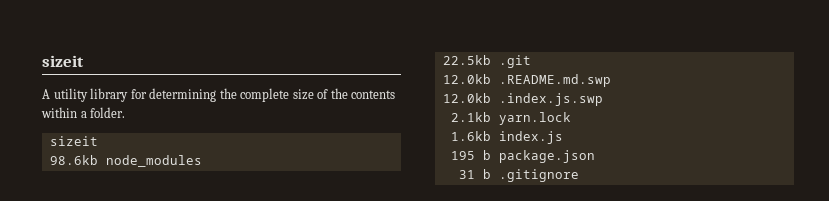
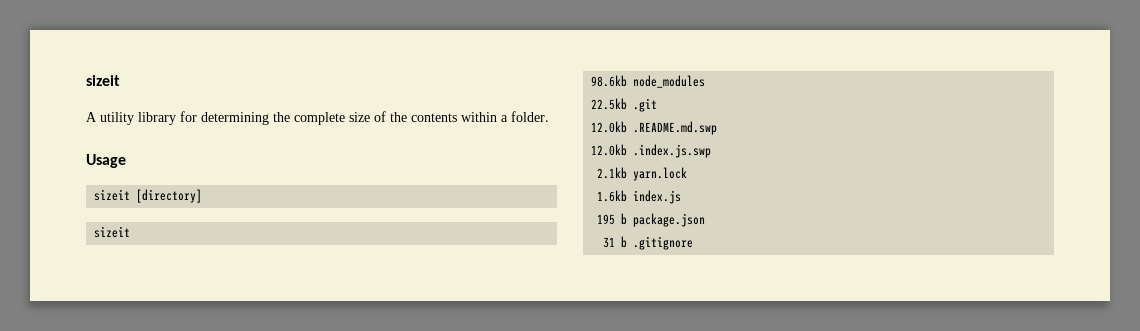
+ Usage
+ sizeit [directory]

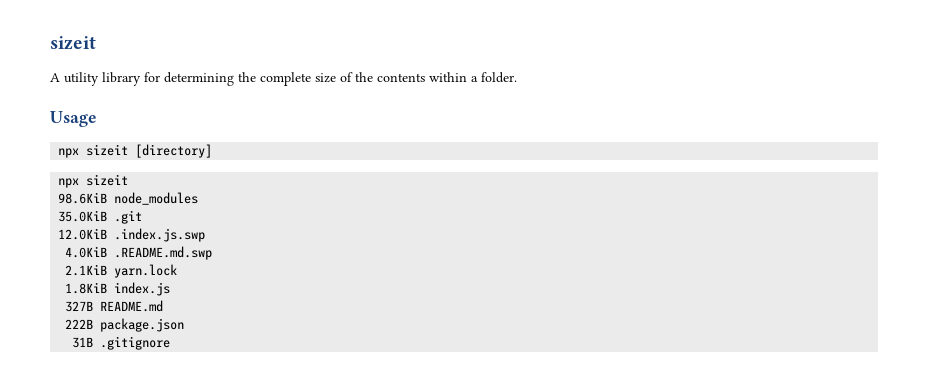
- sizeit [directory]
- sizeit
- 98.6kb node_modules
+ npx sizeit [directory]
+ npx sizeit
+ 98.6KiB node_modules
- 22.5kb .git
+ 35.0KiB .git
- 12.0kb .README.md.swp
- 12.0kb .index.js.swp
- 2.1kb yarn.lock
+ 12.0KiB .index.js.swp
+ 4.0KiB .README.md.swp
+ 2.1KiB yarn.lock
- 1.6kb index.js
+ 1.8KiB index.js
- 195 b package.json
+ 327B README.md
+ 222B package.json
- 31 b .gitignore
+ 31B .gitignore

